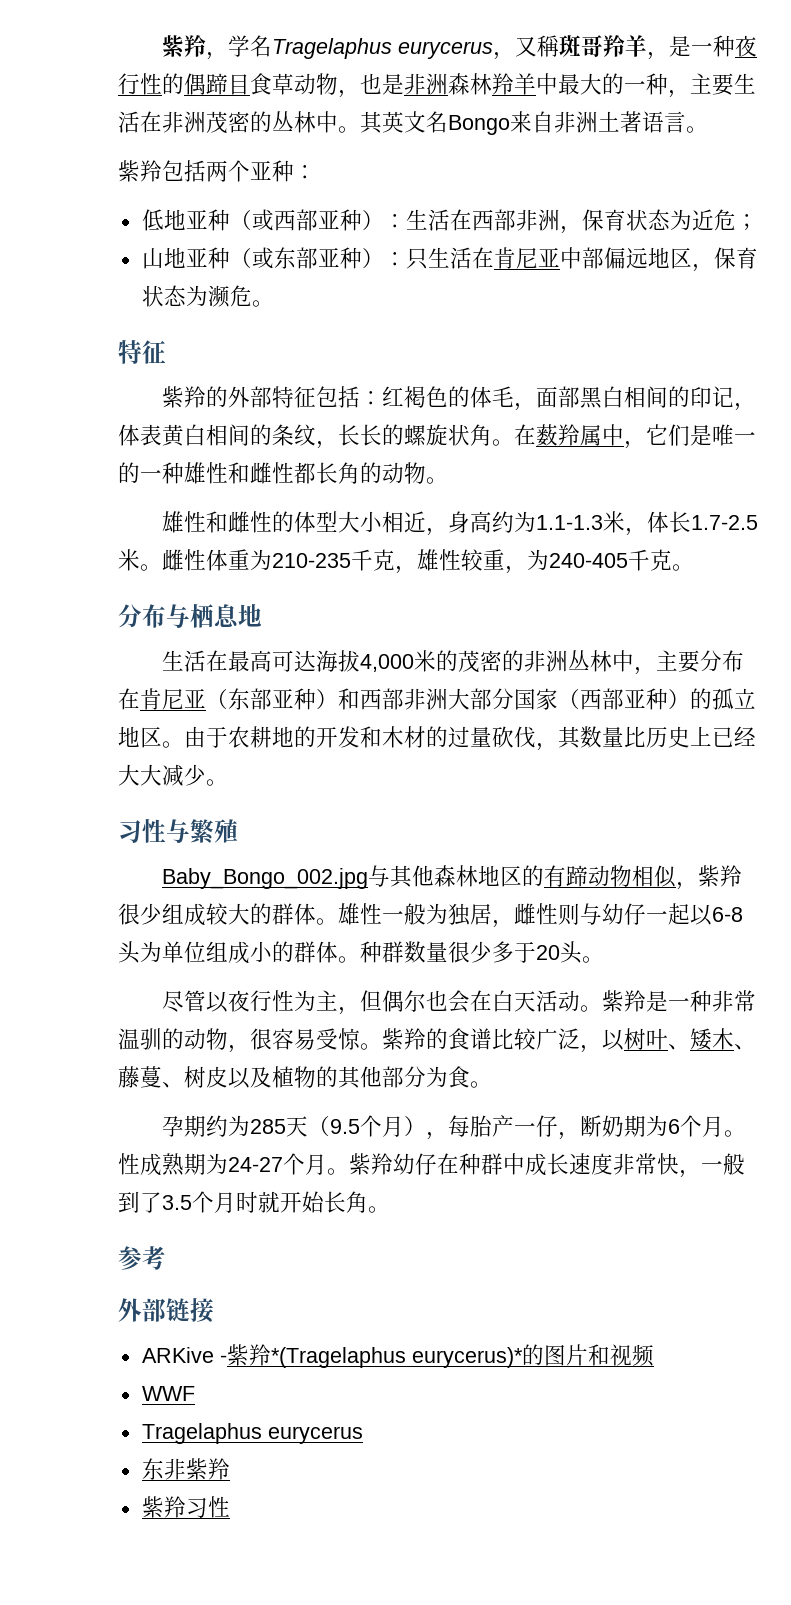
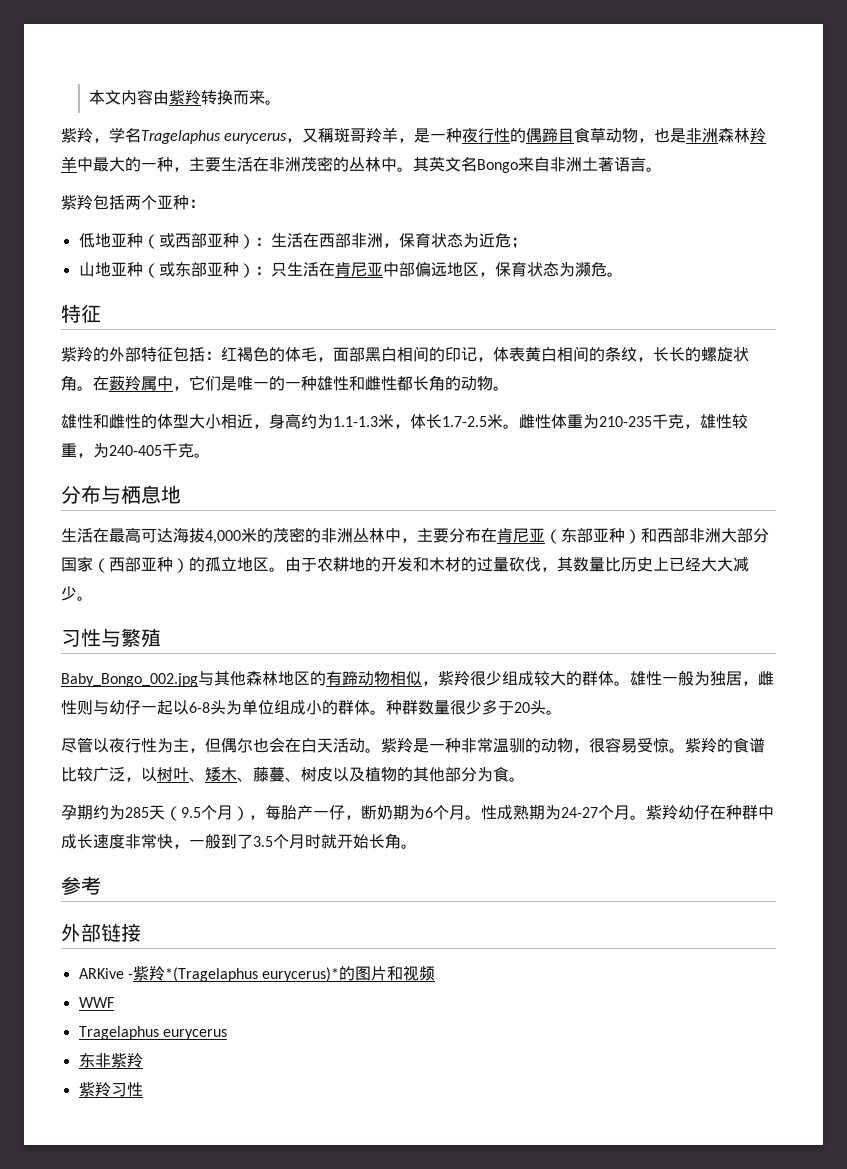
+ 本文内容由紫羚转换而来。

